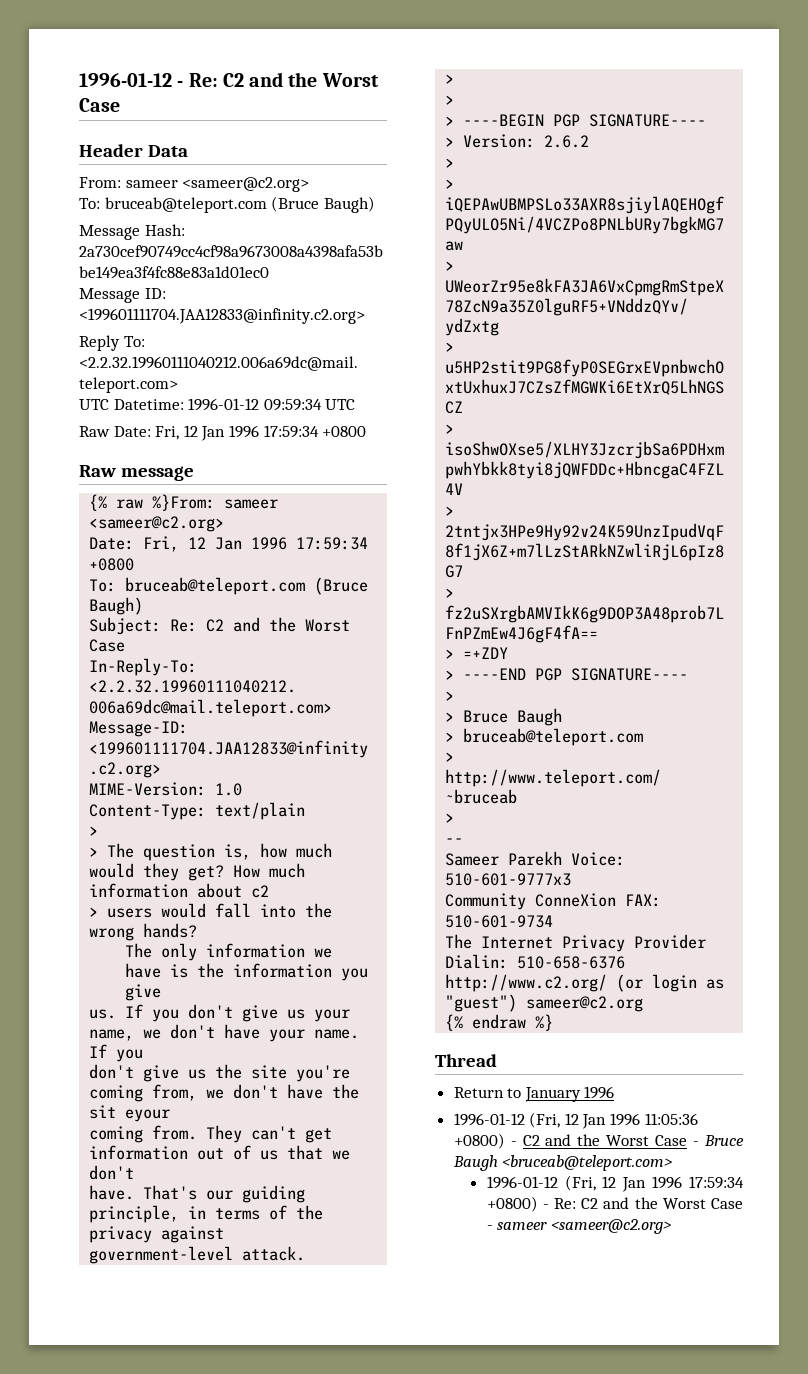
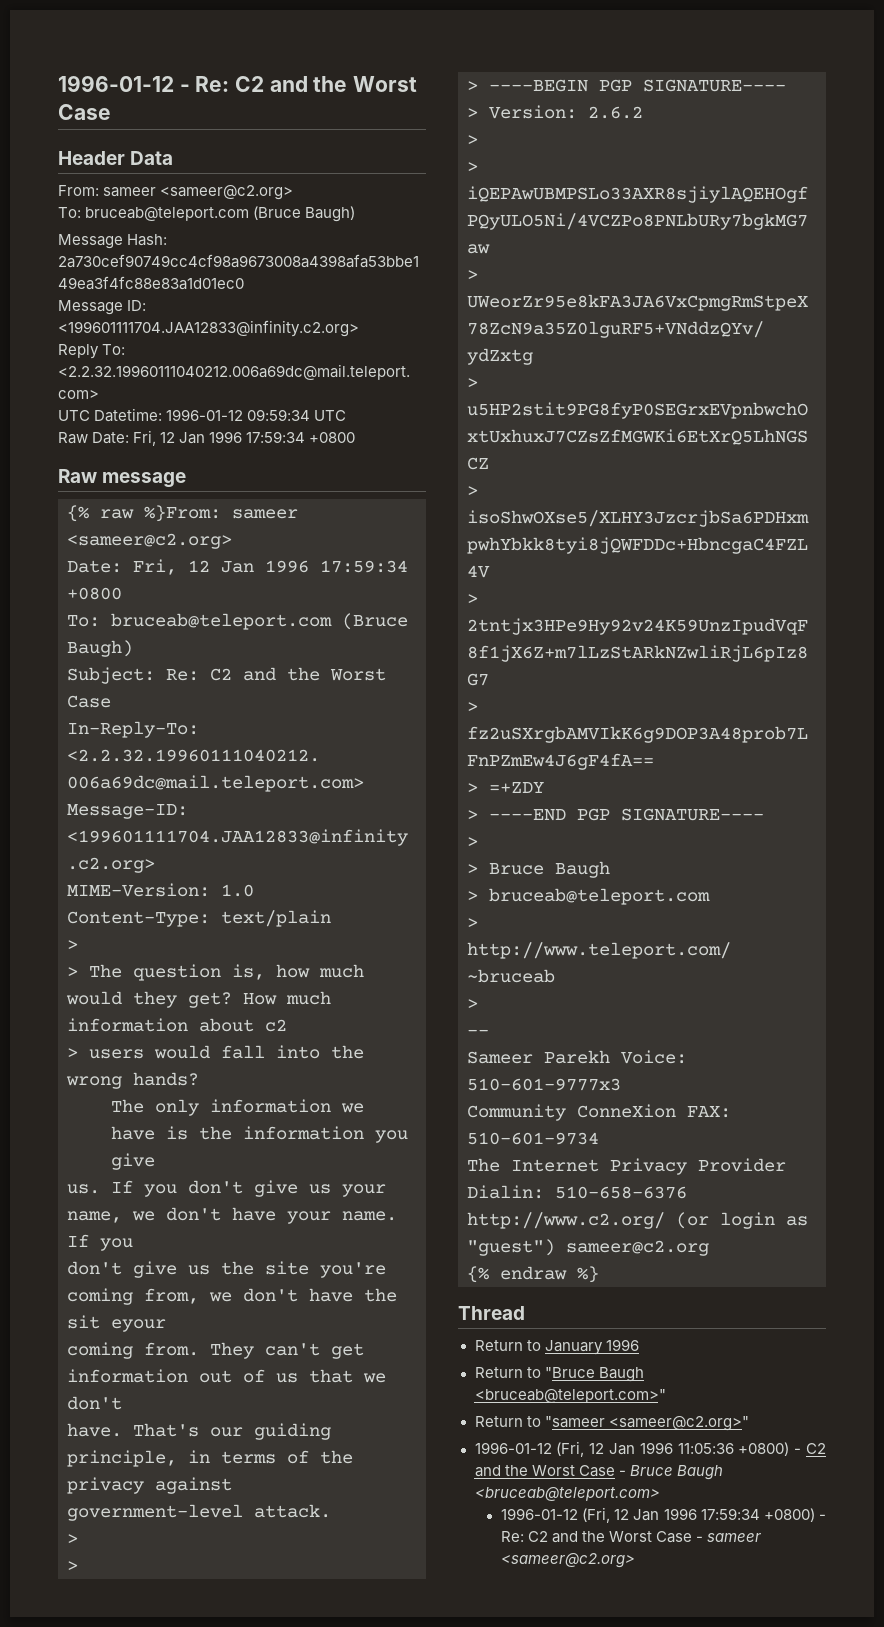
+ Return to "Bruce Baugh <bruceab@teleport.com>"
+ Return to "sameer <sameer@c2.org>"

